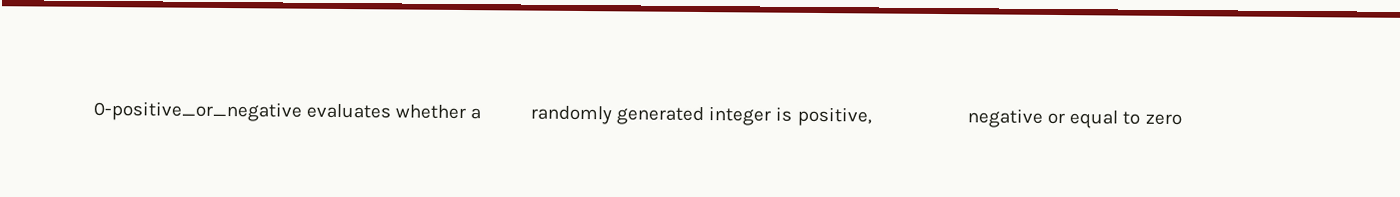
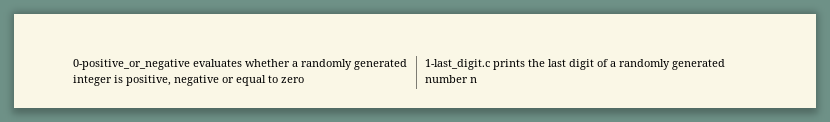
+ 1-last_digit.c prints the last digit of a randomly generated number n

